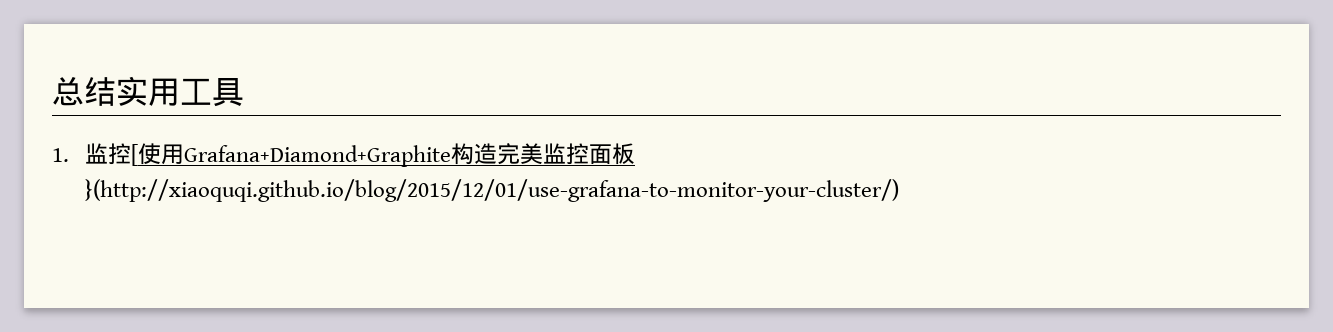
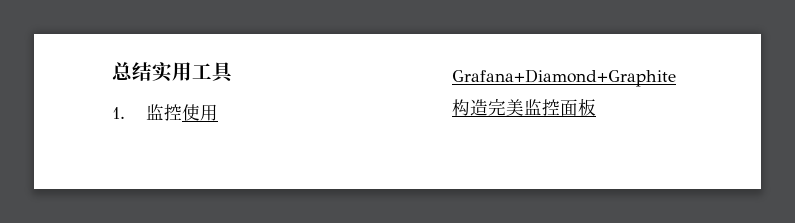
- 1.监控[使用Grafana+Diamond+Graphite构造完美监控面板}(http://xiaoquqi.github.io/blog/2015/12/01/use-grafana-to-monitor-your-cluster/)
+ 1.监控使用Grafana+Diamond+Graphite构造完美监控面板

